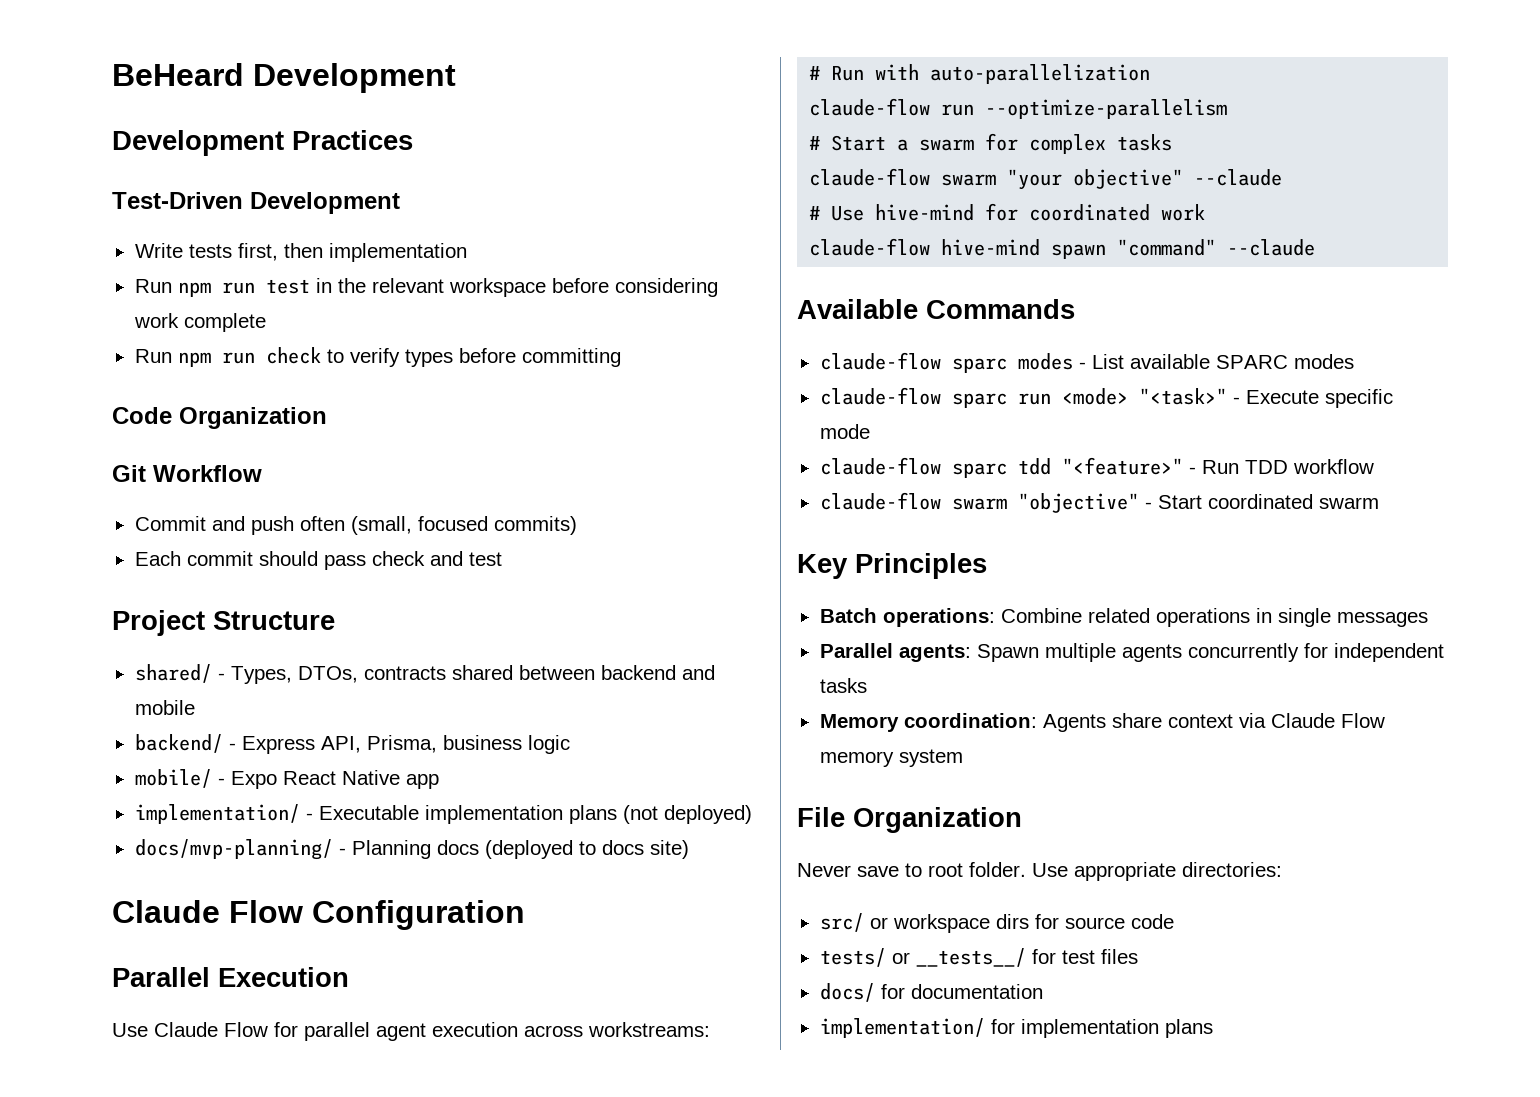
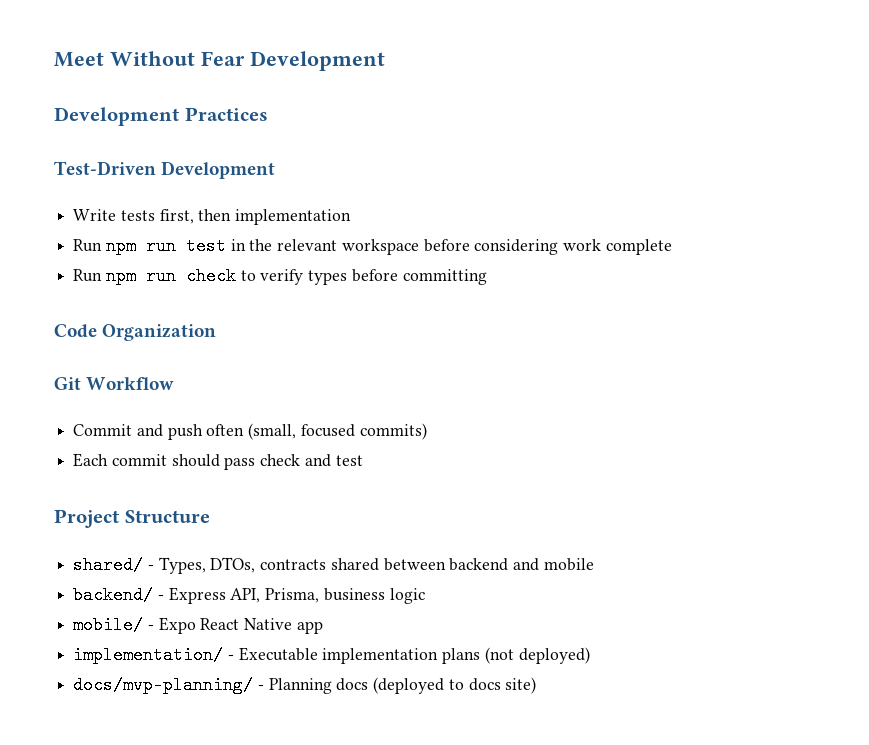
- BeHeard Development
+ Meet Without Fear Development
- Claude Flow Configuration
- Parallel Execution
- Use Claude Flow for parallel agent execution across workstreams:
- # Run with auto-parallelization
- claude-flow run --optimize-parallelism
- # Start a swarm for complex tasks
- claude-flow swarm "your objective" --claude
- # Use hive-mind for coordinated work
- claude-flow hive-mind spawn "command" --claude
- Available Commands
- claude-flow sparc modes - List available SPARC modes
- claude-flow sparc run <mode> "<task>" - Execute specific mode
- claude-flow sparc tdd "<feature>" - Run TDD workflow
- claude-flow swarm "objective" - Start coordinated swarm
- Key Principles
- Batch operations: Combine related operations in single messages
- Parallel agents: Spawn multiple agents concurrently for independent tasks
- Memory coordination: Agents share context via Claude Flow memory system
- File Organization
- Never save to root folder. Use appropriate directories:
- src/ or workspace dirs for source code
- tests/ or __tests__/ for test files
- docs/ for documentation
- implementation/ for implementation plans

